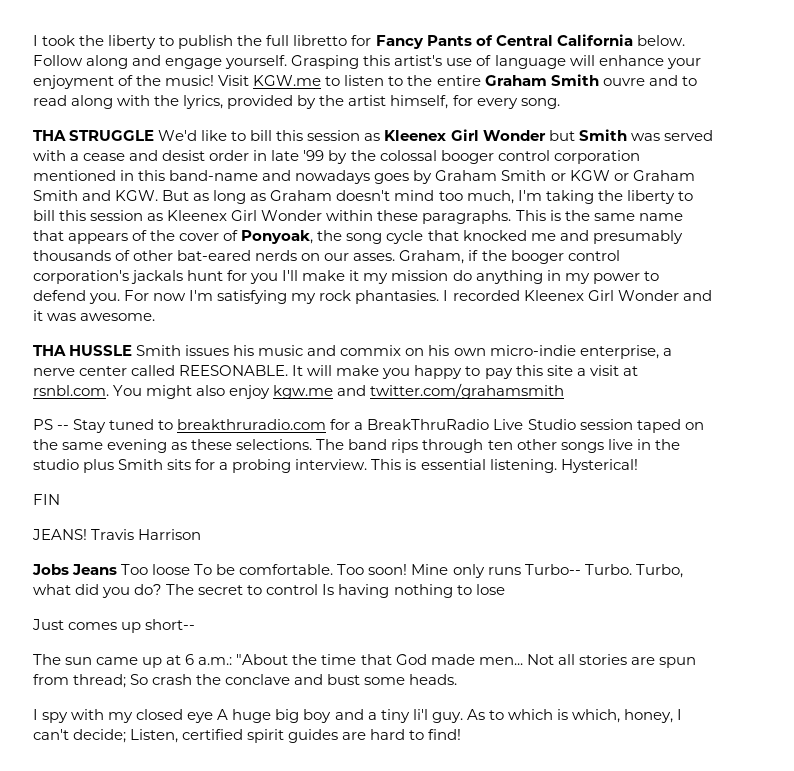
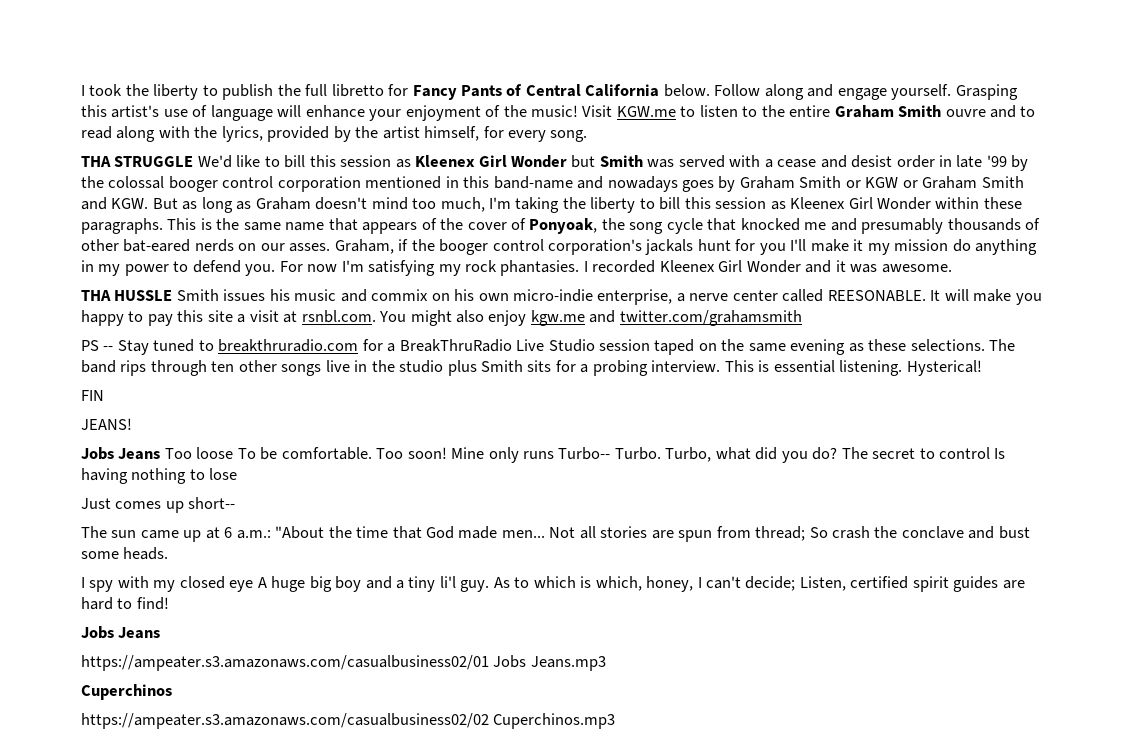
- Travis Harrison
  As to which is which, honey, I can't decide; Listen, certified spirit guides are hard to find!
+ Jobs Jeans
+ https://ampeater.s3.amazonaws.com/casualbusiness02/01 Jobs Jeans.mp3
+ Cuperchinos
+ https://ampeater.s3.amazonaws.com/casualbusiness02/02 Cuperchinos.mp3

